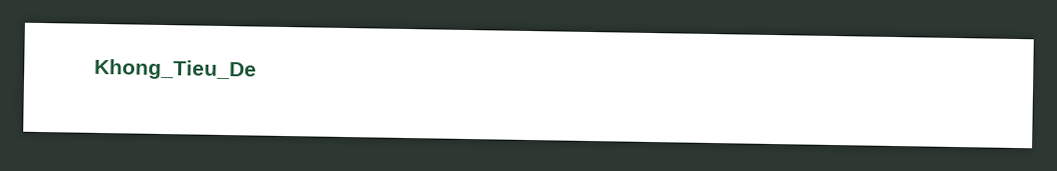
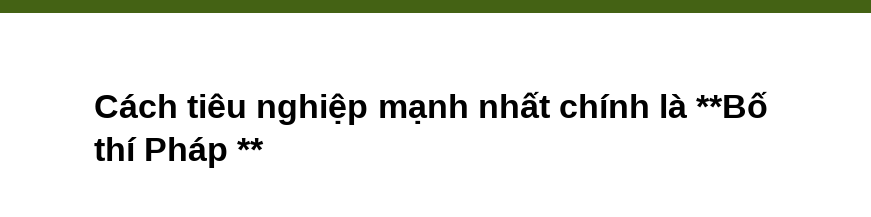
- Khong_Tieu_De
+ Cách tiêu nghiệp mạnh nhất chính là **Bố thí Pháp **

